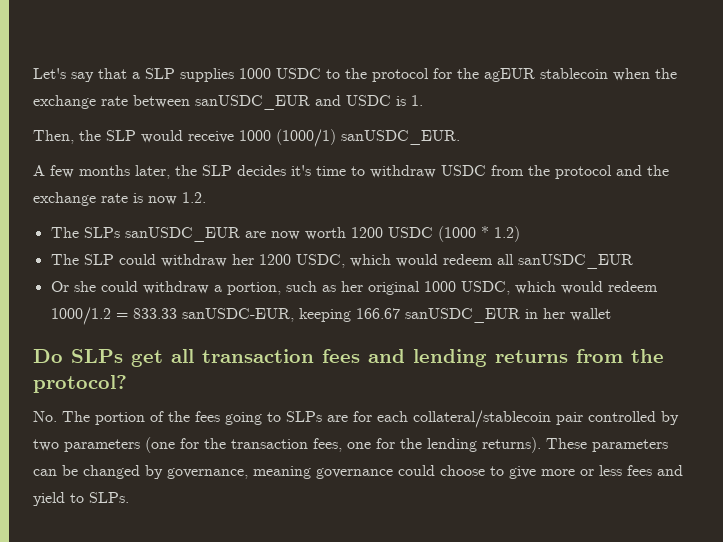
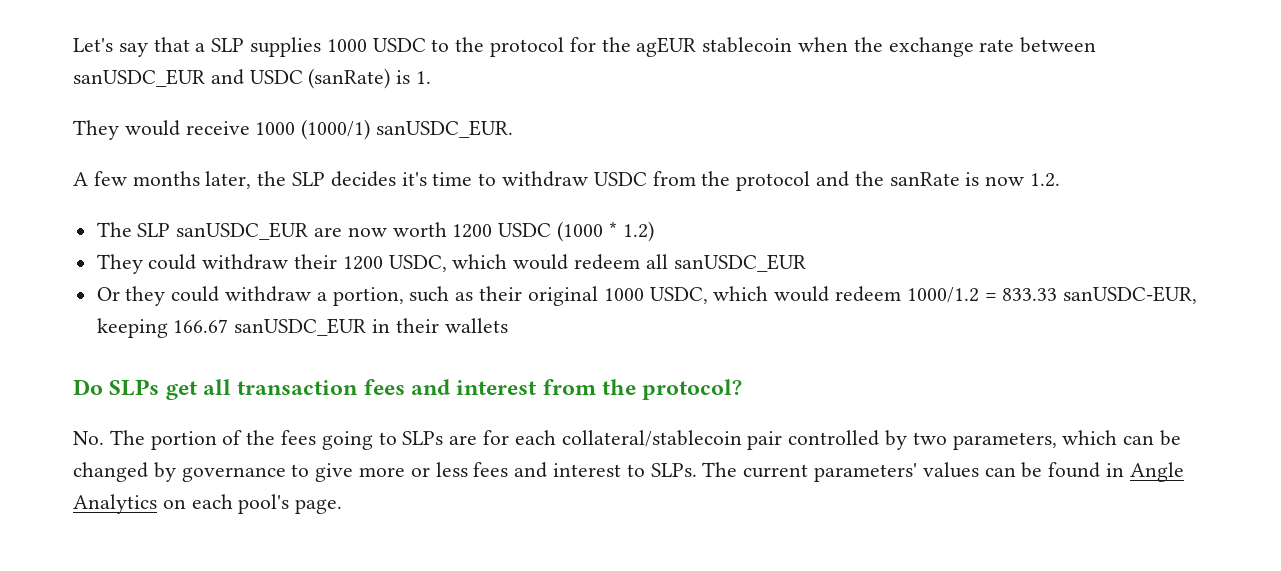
- Let's say that a SLP supplies 1000 USDC to the protocol for the agEUR stablecoin when the exchange rate between sanUSDC_EUR and USDC is 1.
+ Let's say that a SLP supplies 1000 USDC to the protocol for the agEUR stablecoin when the exchange rate between sanUSDC_EUR and USDC (sanRate) is 1.
- Then, the SLP would receive 1000 (1000/1) sanUSDC_EUR.
+ They would receive 1000 (1000/1) sanUSDC_EUR.
- A few months later, the SLP decides it's time to withdraw USDC from the protocol and the exchange rate is now 1.2.
+ A few months later, the SLP decides it's time to withdraw USDC from the protocol and the sanRate is now 1.2.
- The SLPs sanUSDC_EUR are now worth 1200 USDC (1000 * 1.2)
+ The SLP sanUSDC_EUR are now worth 1200 USDC (1000 * 1.2)
- The SLP could withdraw her 1200 USDC, which would redeem all sanUSDC_EUR
+ They could withdraw their 1200 USDC, which would redeem all sanUSDC_EUR
- Or she could withdraw a portion, such as her original 1000 USDC, which would redeem 1000/1.2 = 833.33 sanUSDC-EUR, keeping 166.67 sanUSDC_EUR in her wallet
+ Or they could withdraw a portion, such as their original 1000 USDC, which would redeem 1000/1.2 = 833.33 sanUSDC-EUR, keeping 166.67 sanUSDC_EUR in their wallets
- Do SLPs get all transaction fees and lending returns from the protocol?
+ Do SLPs get all transaction fees and interest from the protocol?
- No. The portion of the fees going to SLPs are for each collateral/stablecoin pair controlled by two parameters (one for the transaction fees, one for the lending returns). These parameters can be changed by governance, meaning governance could choose to give more or less fees and yield to SLPs.
+ No. The portion of the fees going to SLPs are for each collateral/stablecoin pair controlled by two parameters, which can be changed by governance to give more or less fees and interest to SLPs.
+ The current parameters' values can be found in Angle Analytics on each pool's page.

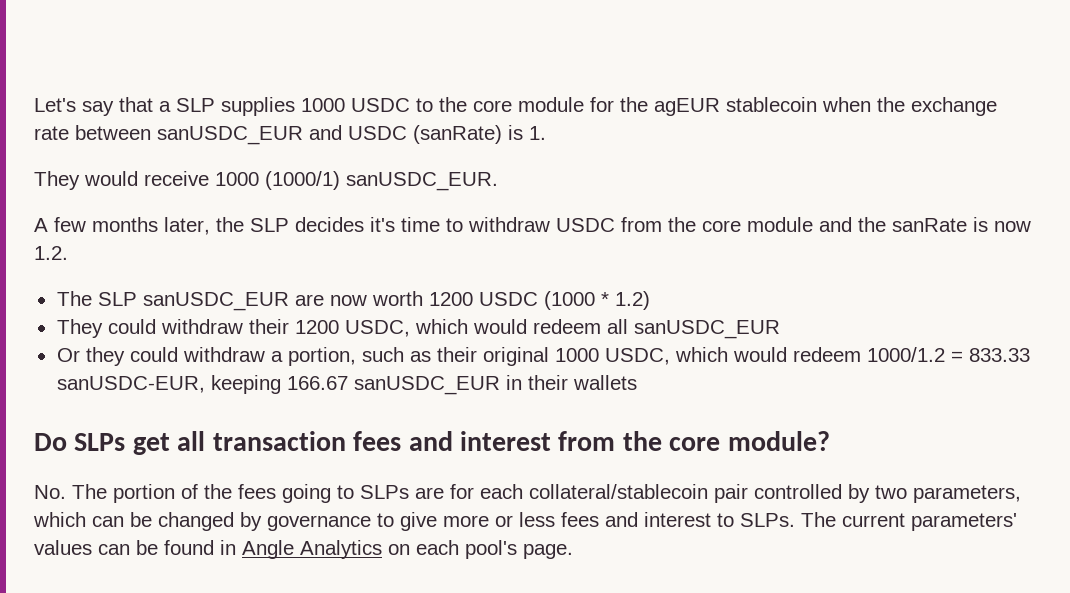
- Let's say that a SLP supplies 1000 USDC to the protocol for the agEUR stablecoin when the exchange rate between sanUSDC_EUR and USDC (sanRate) is 1.
+ Let's say that a SLP supplies 1000 USDC to the core module for the agEUR stablecoin when the exchange rate between sanUSDC_EUR and USDC (sanRate) is 1.
- A few months later, the SLP decides it's time to withdraw USDC from the protocol and the sanRate is now 1.2.
+ A few months later, the SLP decides it's time to withdraw USDC from the core module and the sanRate is now 1.2.
- Do SLPs get all transaction fees and interest from the protocol?
+ Do SLPs get all transaction fees and interest from the core module?

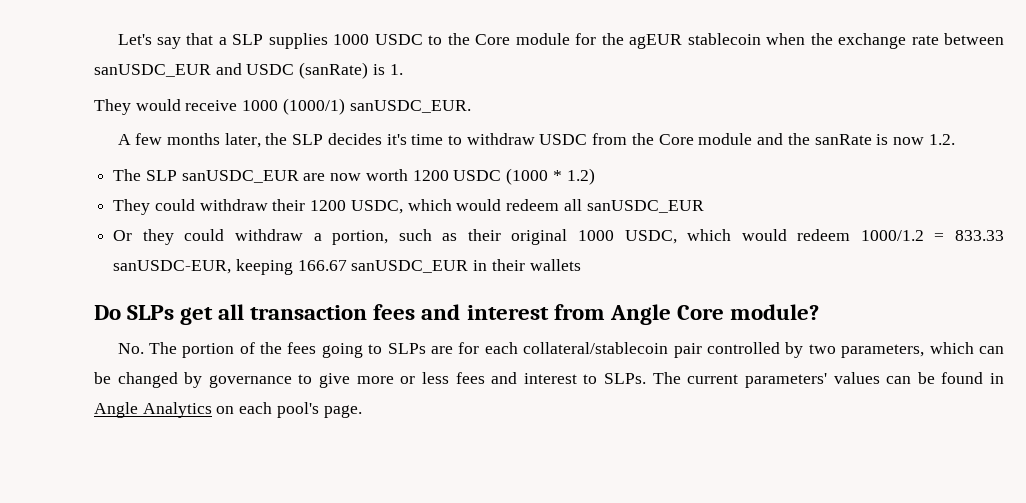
- Let's say that a SLP supplies 1000 USDC to the core module for the agEUR stablecoin when the exchange rate between sanUSDC_EUR and USDC (sanRate) is 1.
+ Let's say that a SLP supplies 1000 USDC to the Core module for the agEUR stablecoin when the exchange rate between sanUSDC_EUR and USDC (sanRate) is 1.
- A few months later, the SLP decides it's time to withdraw USDC from the core module and the sanRate is now 1.2.
+ A few months later, the SLP decides it's time to withdraw USDC from the Core module and the sanRate is now 1.2.
- Do SLPs get all transaction fees and interest from the core module?
+ Do SLPs get all transaction fees and interest from Angle Core module?

